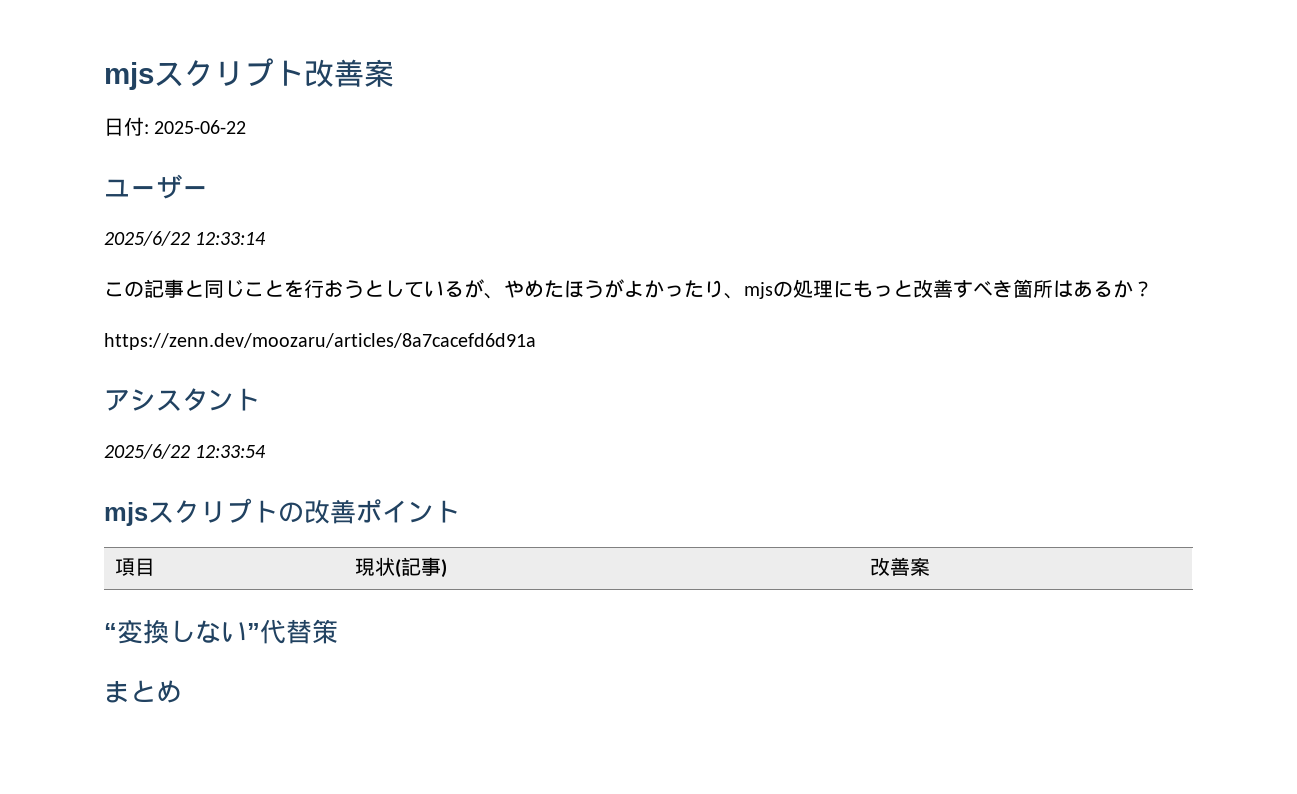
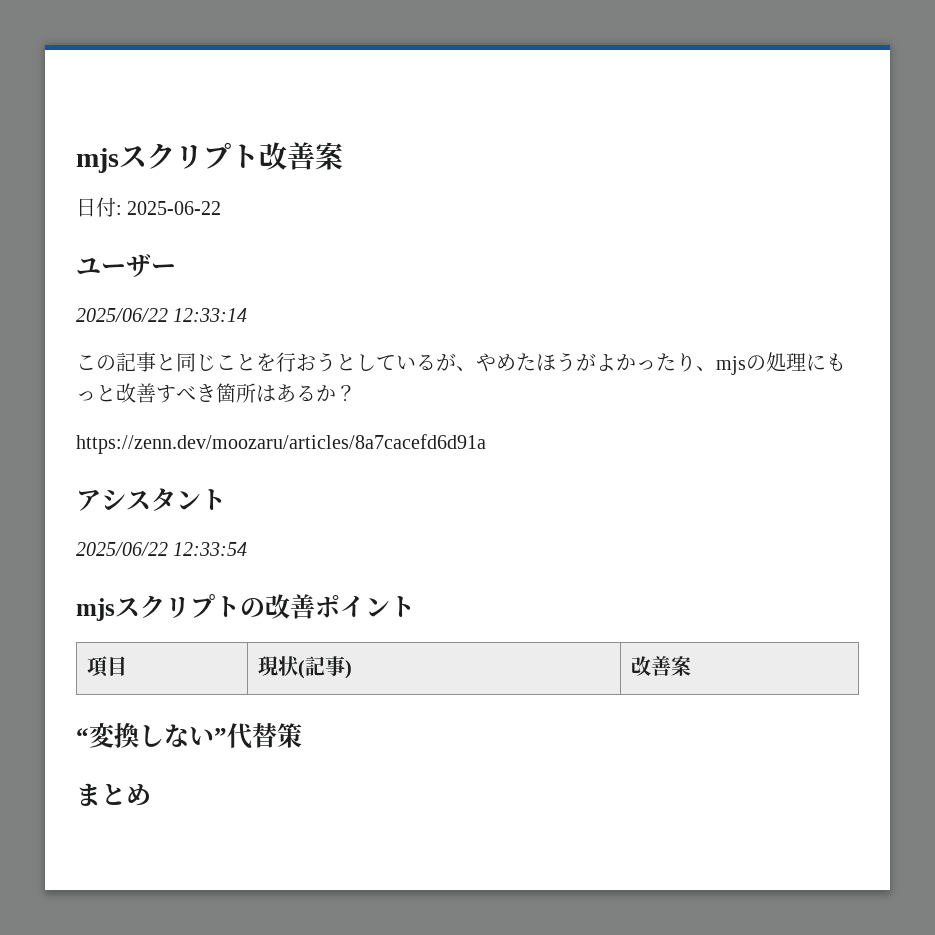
- 2025/6/22 12:33:14
+ 2025/06/22 12:33:14
- 2025/6/22 12:33:54
+ 2025/06/22 12:33:54

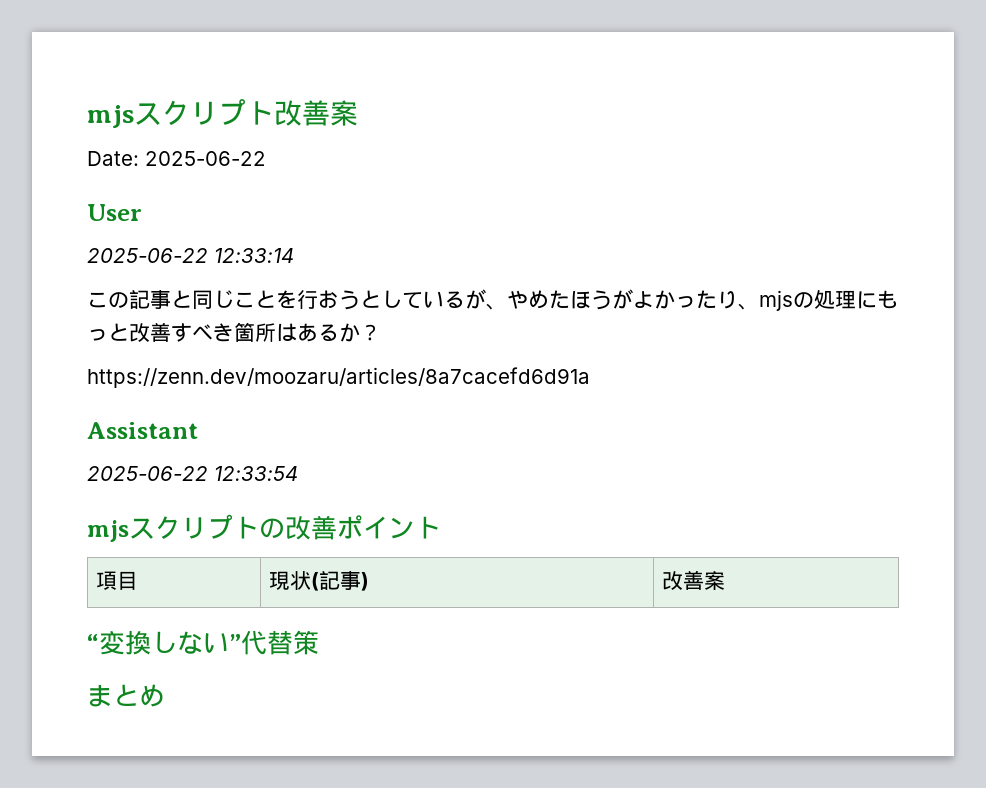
- 日付: 2025-06-22
+ Date: 2025-06-22
- ユーザー
- 2025/06/22 12:33:14
+ User
+ 2025-06-22 12:33:14
- アシスタント
- 2025/06/22 12:33:54
+ Assistant
+ 2025-06-22 12:33:54

